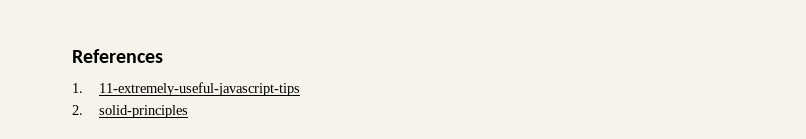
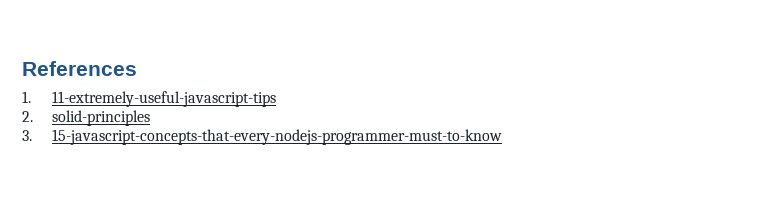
+ 3. 15-javascript-concepts-that-every-nodejs-programmer-must-to-know

